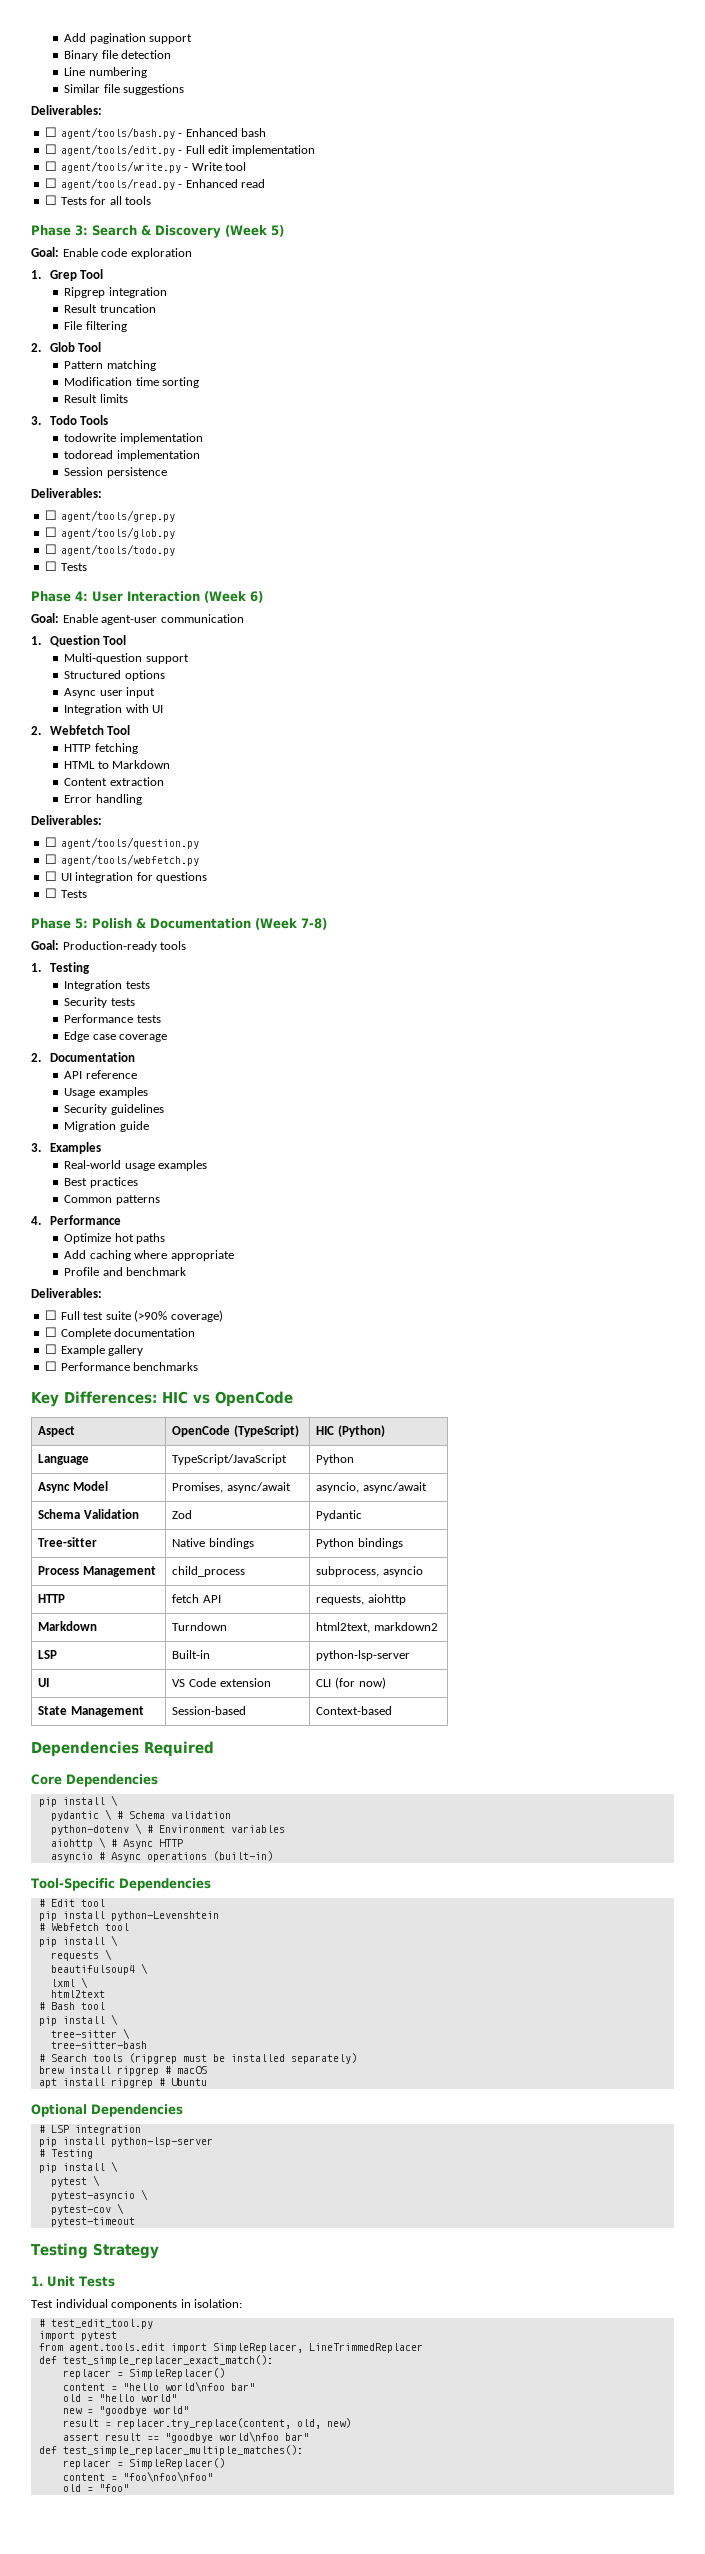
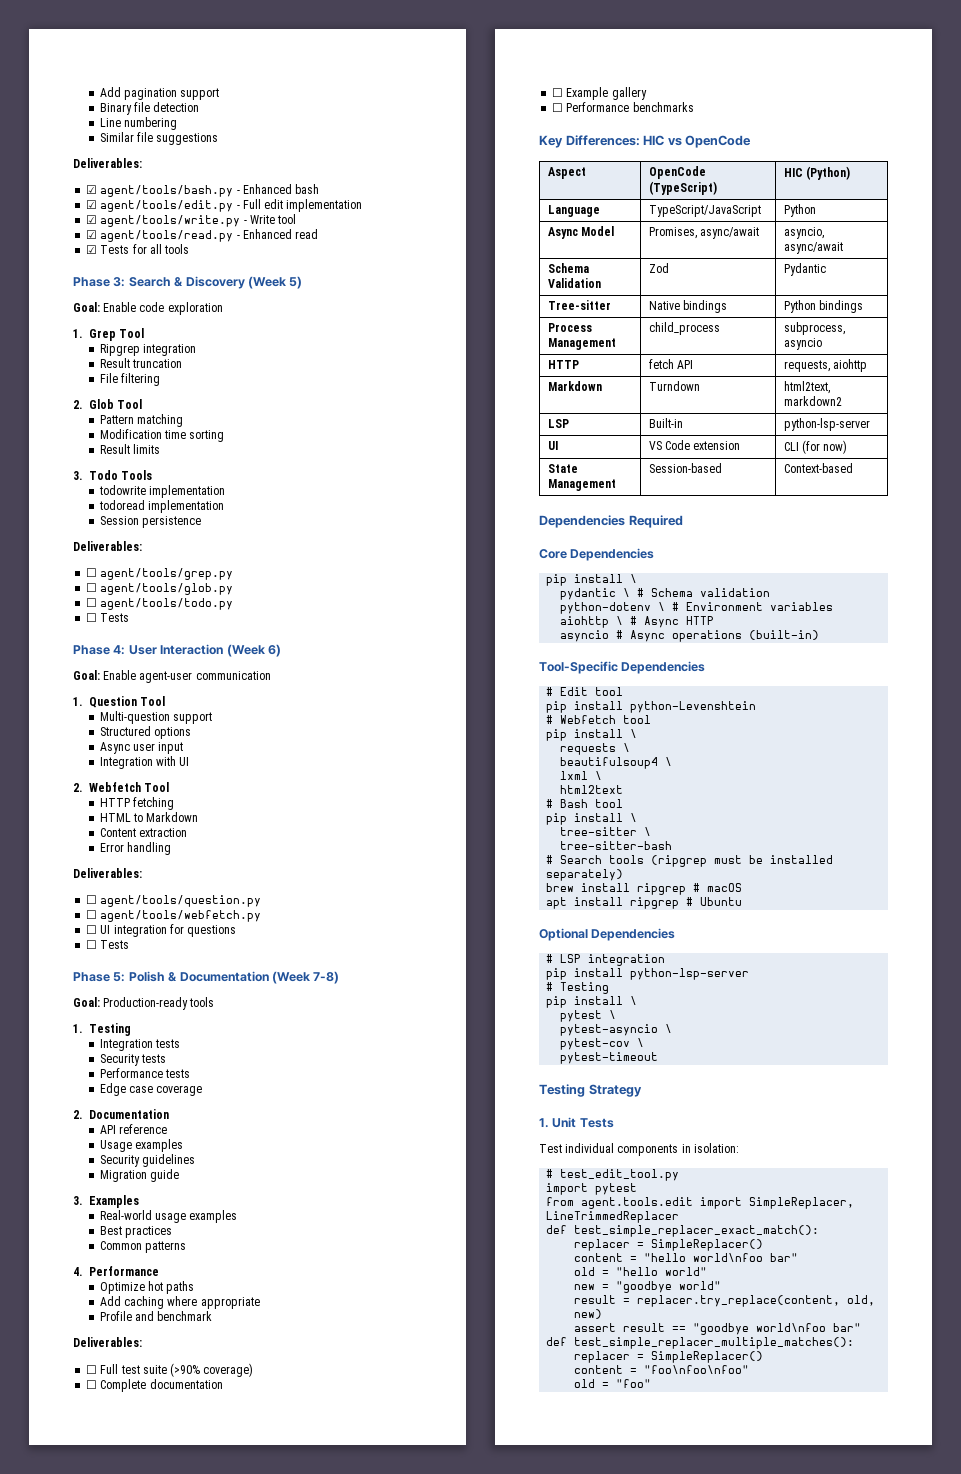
- ☐ agent/tools/bash.py - Enhanced bash
+ ☑ agent/tools/bash.py - Enhanced bash
- ☐ agent/tools/edit.py - Full edit implementation
+ ☑ agent/tools/edit.py - Full edit implementation
- ☐ agent/tools/write.py - Write tool
+ ☑ agent/tools/write.py - Write tool
- ☐ agent/tools/read.py - Enhanced read
+ ☑ agent/tools/read.py - Enhanced read
- ☐ Tests for all tools
+ ☑ Tests for all tools

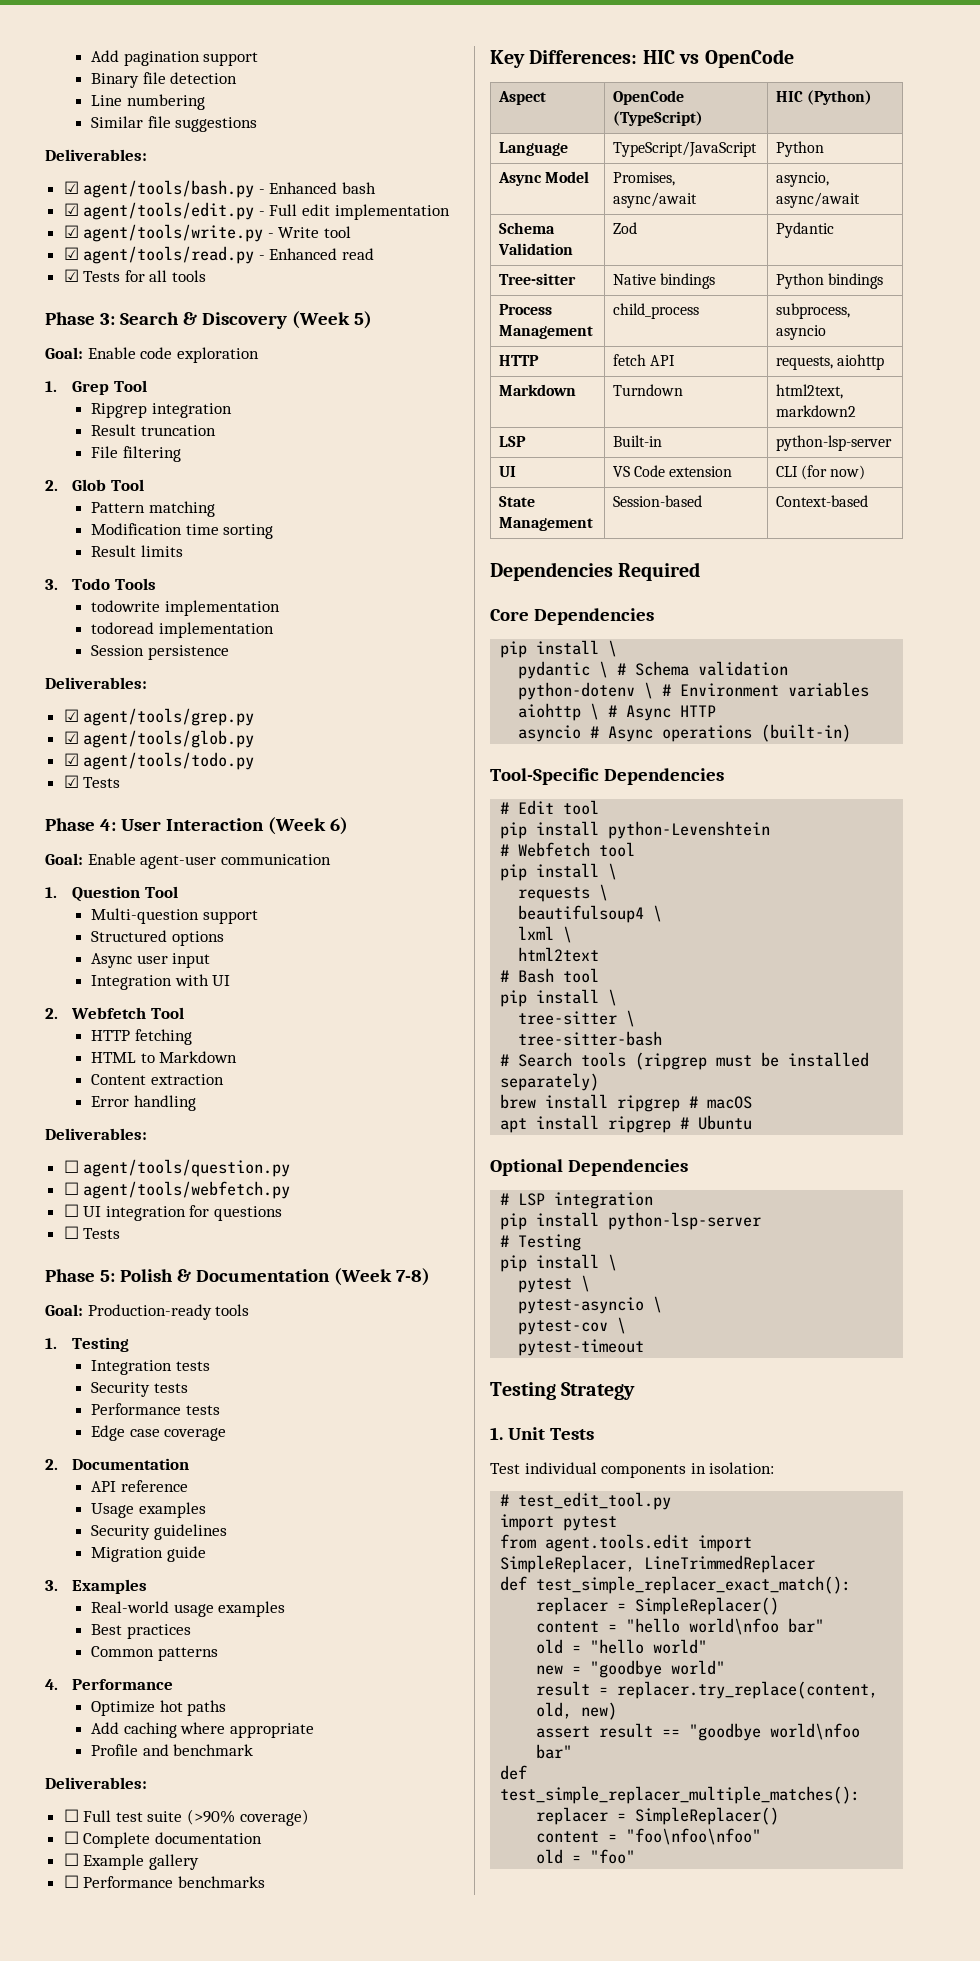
- ☐ agent/tools/grep.py
+ ☑ agent/tools/grep.py
- ☐ agent/tools/glob.py
+ ☑ agent/tools/glob.py
- ☐ agent/tools/todo.py
- ☐ Tests
+ ☑ agent/tools/todo.py
+ ☑ Tests

